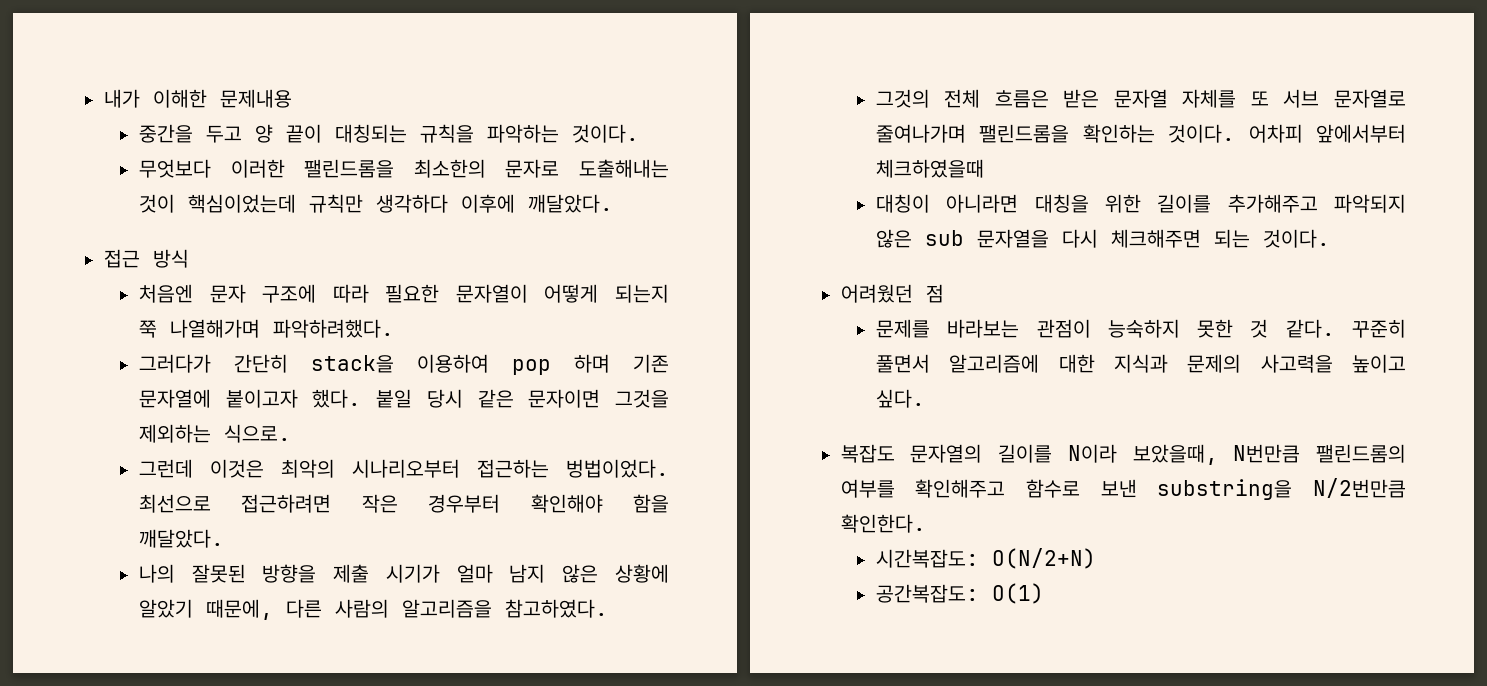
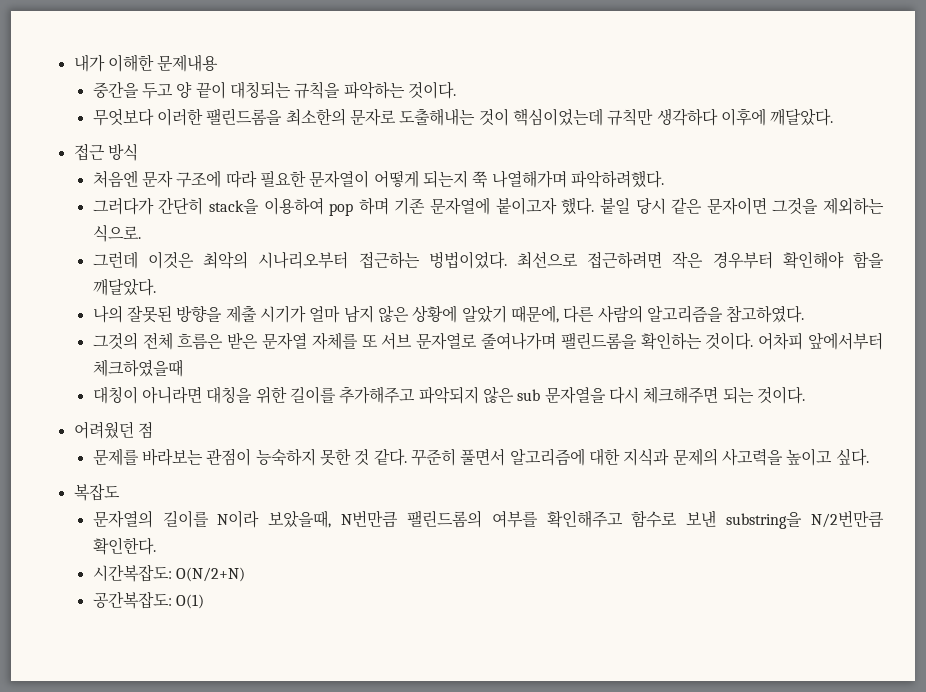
- 복잡도 문자열의 길이를 N이라 보았을때, N번만큼 팰린드롬의 여부를 확인해주고 함수로 보낸 substring을 N/2번만큼 확인한다.
+ 복잡도
+ 문자열의 길이를 N이라 보았을때, N번만큼 팰린드롬의 여부를 확인해주고 함수로 보낸 substring을 N/2번만큼 확인한다.

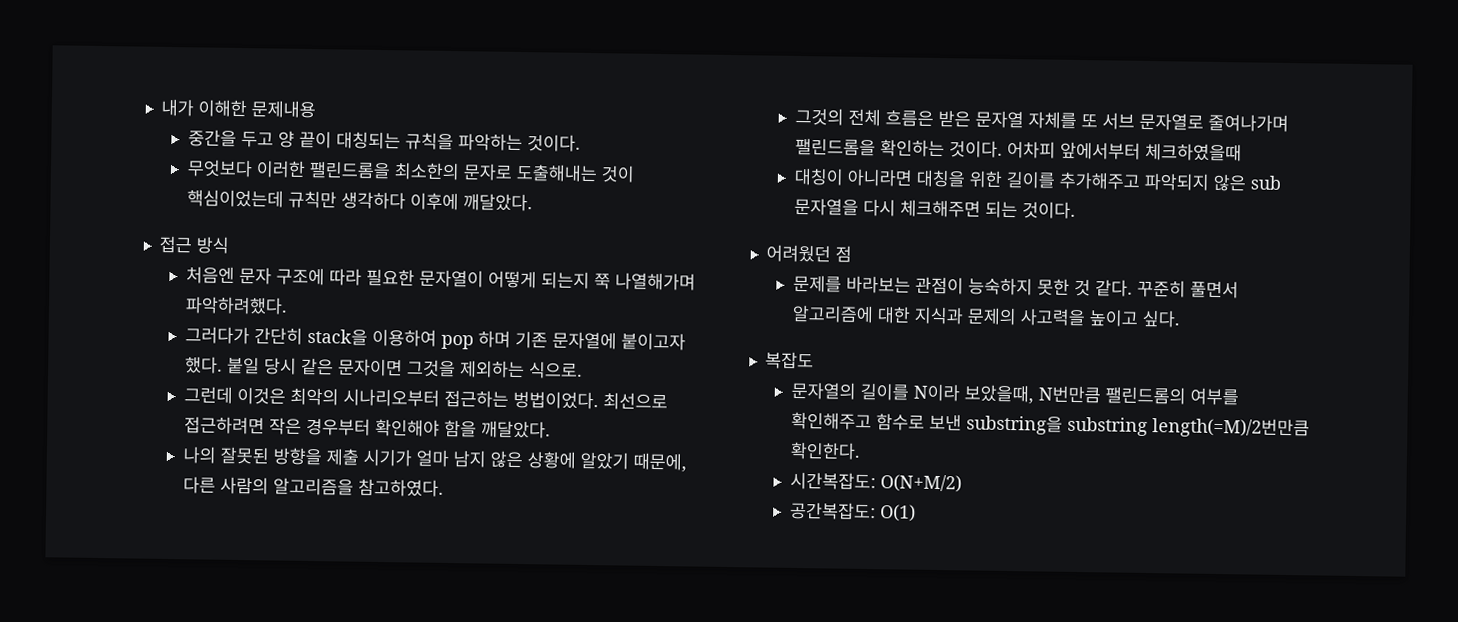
- 문자열의 길이를 N이라 보았을때, N번만큼 팰린드롬의 여부를 확인해주고 함수로 보낸 substring을 N/2번만큼 확인한다.
+ 문자열의 길이를 N이라 보았을때, N번만큼 팰린드롬의 여부를 확인해주고 함수로 보낸 substring을 substring length(=M)/2번만큼 확인한다.
- 시간복잡도: O(N/2+N)
+ 시간복잡도: O(N+M/2)

